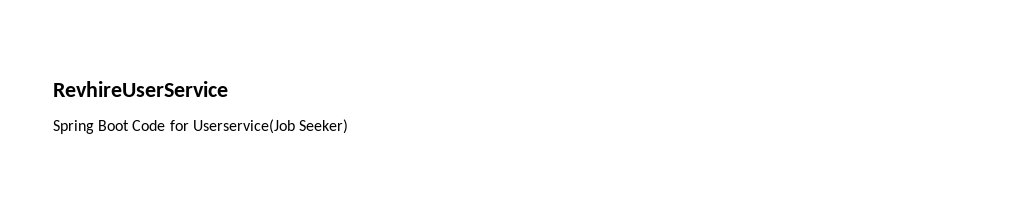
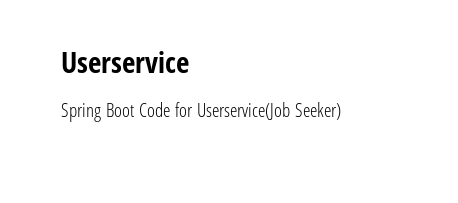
- RevhireUserService
+ Userservice

